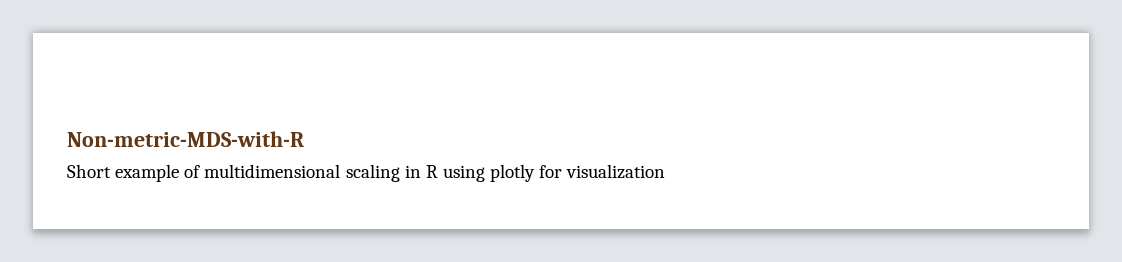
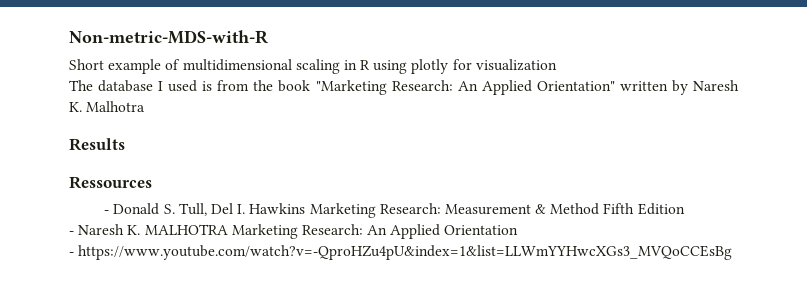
+ The database I used is from the book "Marketing Research: An Applied Orientation" written by Naresh K. Malhotra
+ Results
+ Ressources
+ - Donald S. Tull, Del I. Hawkins Marketing Research: Measurement & Method Fifth Edition
+ - Naresh K. MALHOTRA Marketing Research: An Applied Orientation
+ - https://www.youtube.com/watch?v=-QproHZu4pU&index=1&list=LLWmYYHwcXGs3_MVQoCCEsBg

